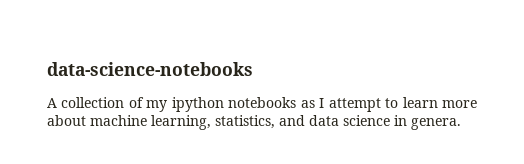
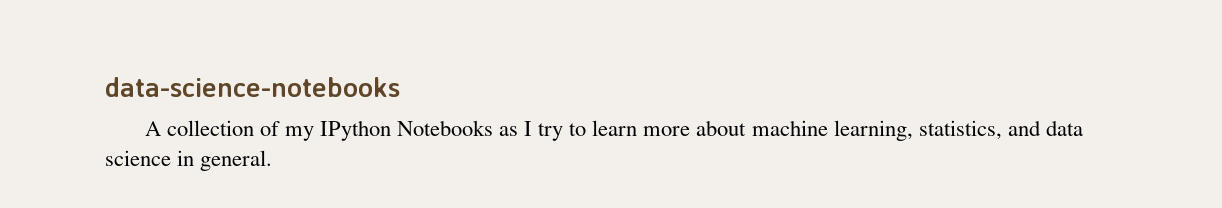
- A collection of my ipython notebooks as I attempt to learn more about machine learning, statistics, and data science in genera.
+ A collection of my IPython Notebooks as I try to learn more about machine learning, statistics, and data science in general.

